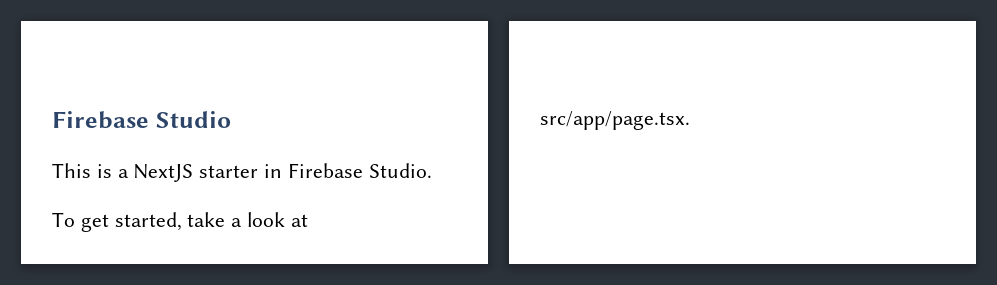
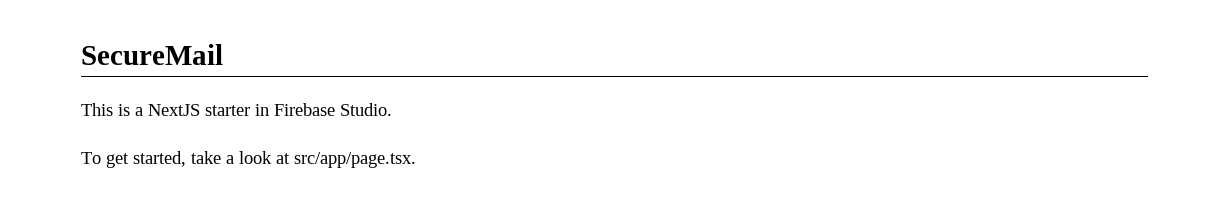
- Firebase Studio
+ SecureMail

